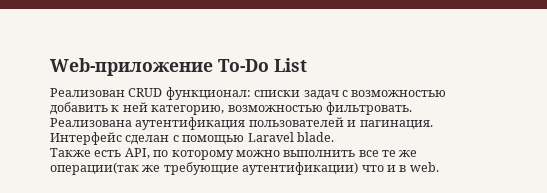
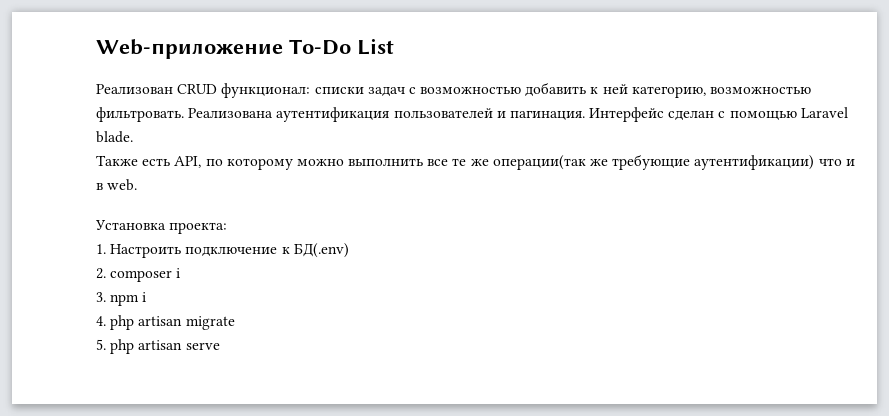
+ Установка проекта:
+ 1. Настроить подключение к БД(.env)
+ 2. composer i
+ 3. npm i
+ 4. php artisan migrate
+ 5. php artisan serve

